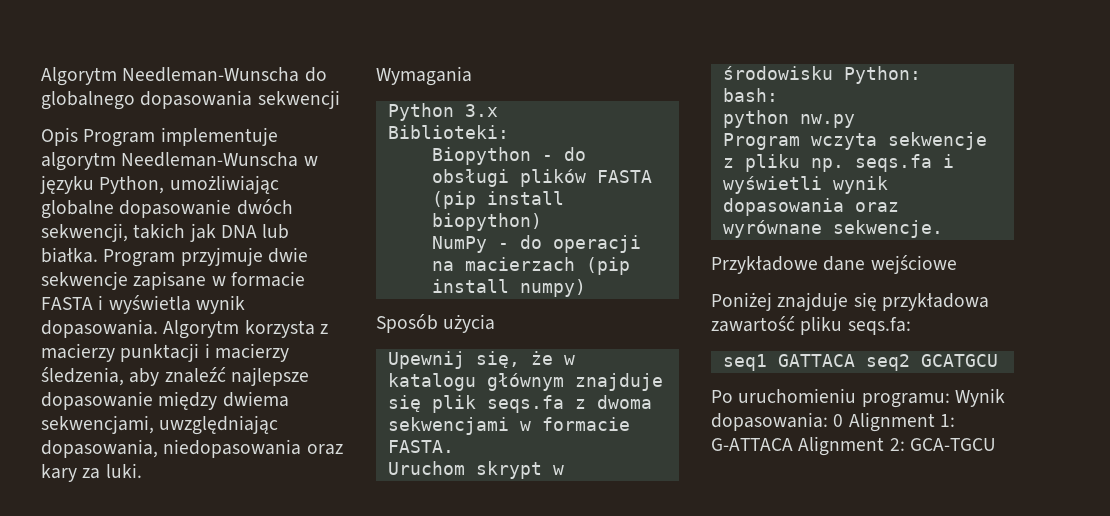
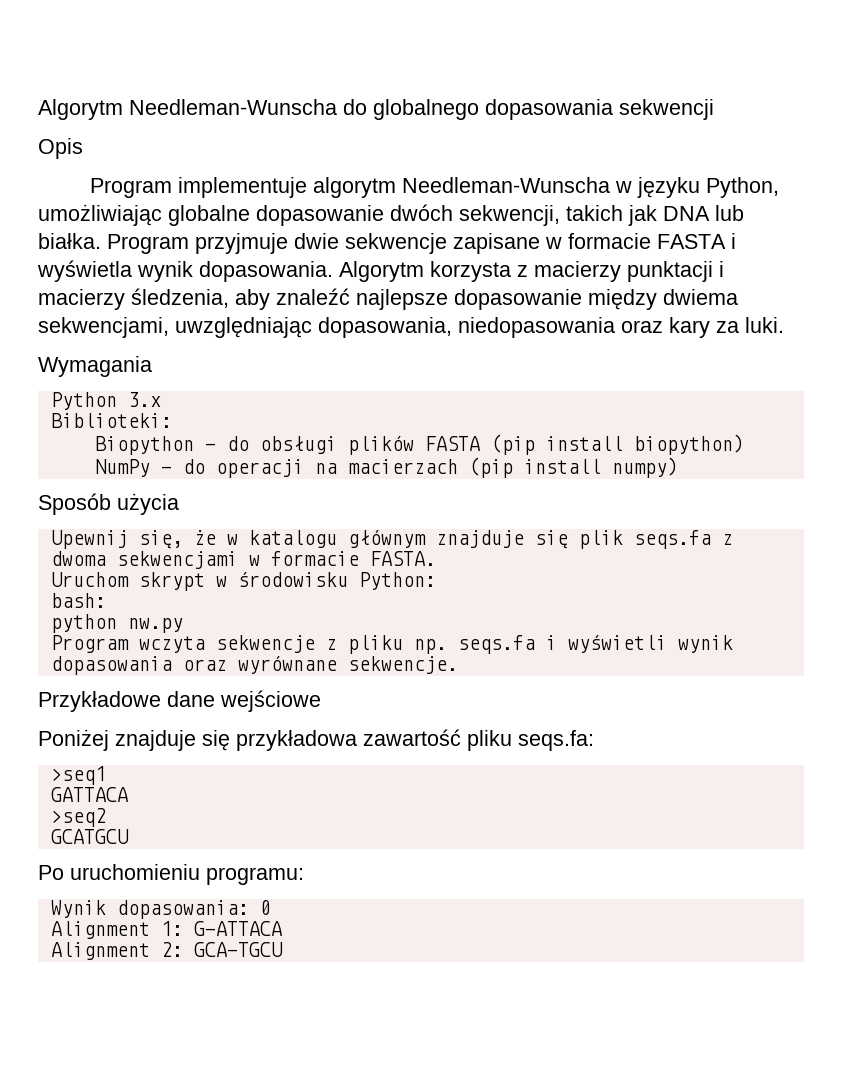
- Opis Program implementuje algorytm Needleman-Wunscha w języku Python, umożliwiając globalne dopasowanie dwóch sekwencji, takich jak DNA lub białka.
+ Opis
+ Program implementuje algorytm Needleman-Wunscha w języku Python, umożliwiając globalne dopasowanie dwóch sekwencji, takich jak DNA lub białka.
- seq1 GATTACA seq2 GCATGCU
+ >seq1
+ GATTACA
+ >seq2
+ GCATGCU
- Po uruchomieniu programu: Wynik dopasowania: 0 Alignment 1: G-ATTACA Alignment 2: GCA-TGCU
+ Po uruchomieniu programu:
+ Wynik dopasowania: 0
+ Alignment 1: G-ATTACA
+ Alignment 2: GCA-TGCU

